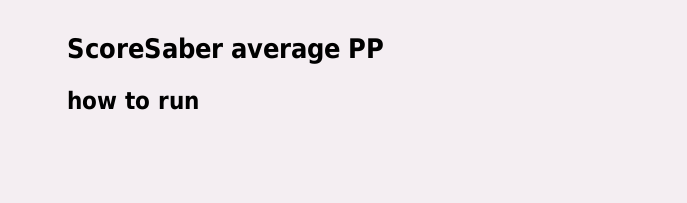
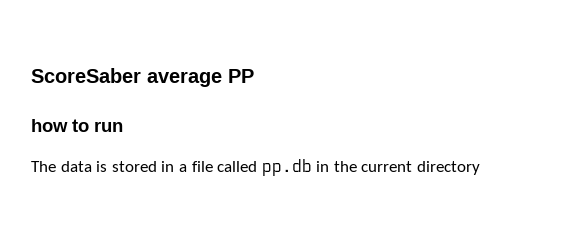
+ The data is stored in a file called pp.db in the current directory

